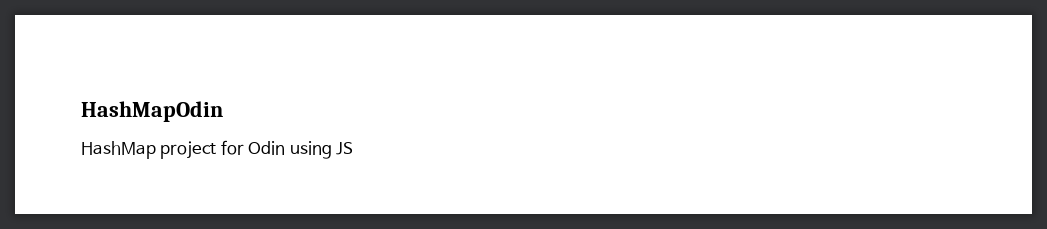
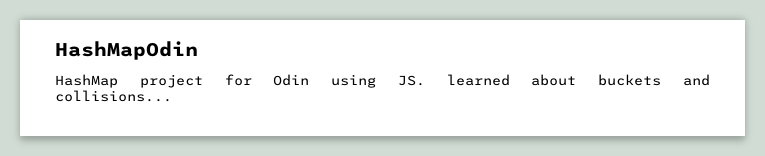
- HashMap project for Odin using JS
+ HashMap project for Odin using JS. learned about buckets and collisions...

